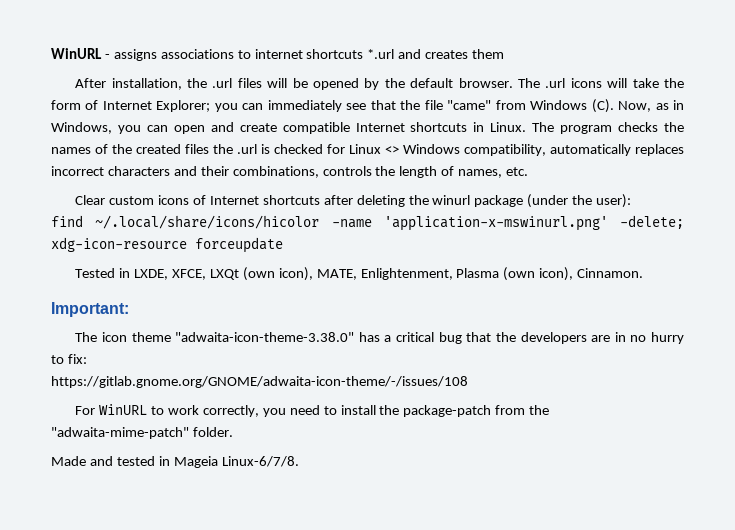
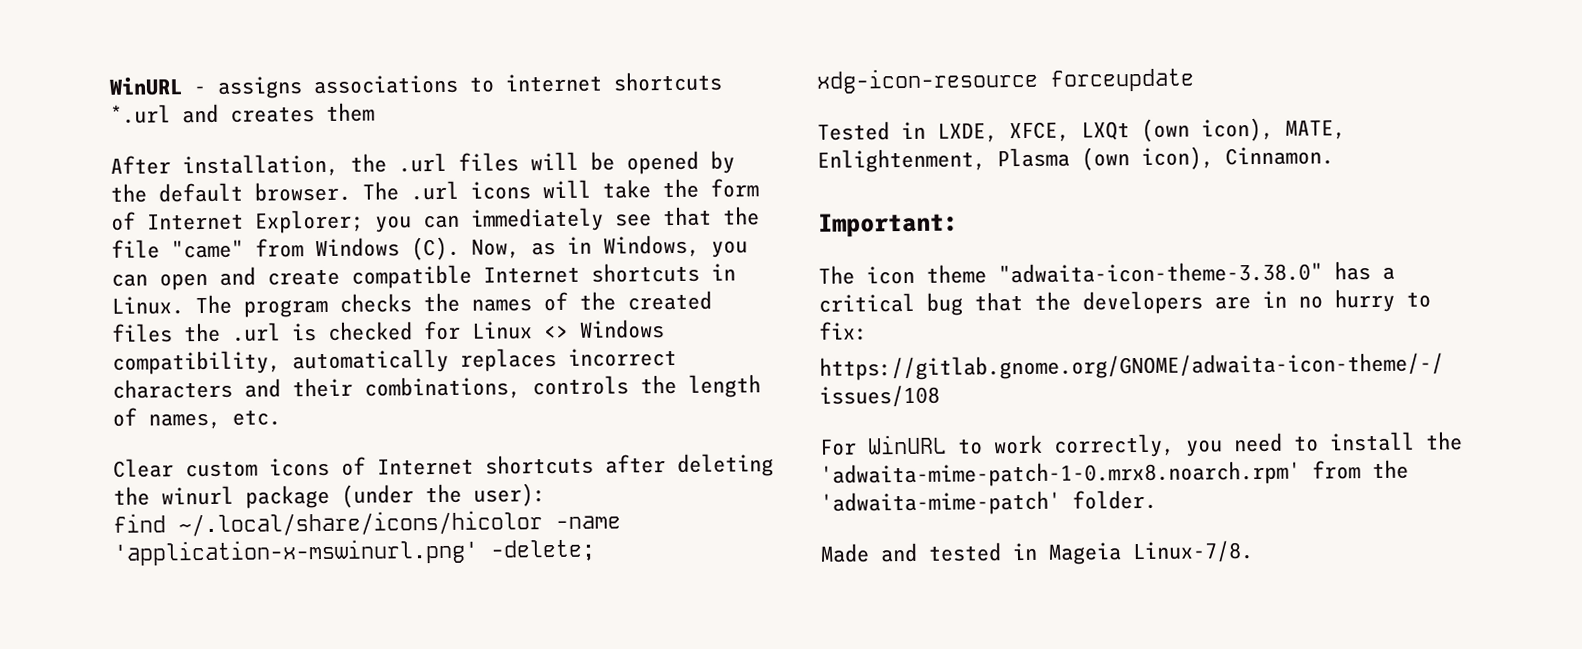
- For WinURL to work correctly, you need to install the package-patch from the "adwaita-mime-patch" folder.
+ For WinURL to work correctly, you need to install the 'adwaita-mime-patch-1-0.mrx8.noarch.rpm' from the 'adwaita-mime-patch' folder.
- Made and tested in Mageia Linux-6/7/8.
+ Made and tested in Mageia Linux-7/8.

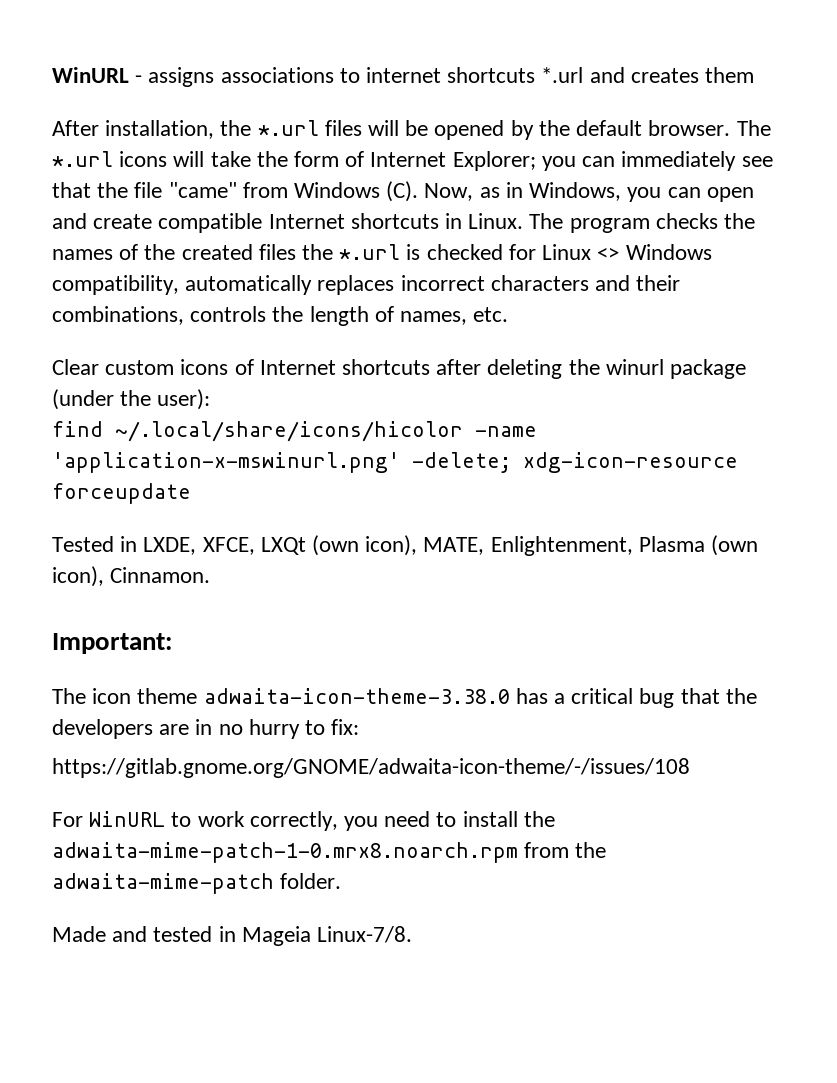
- After installation, the .url files will be opened by the default browser.
+ After installation, the *.url files will be opened by the default browser.
- The .url icons will take the form of Internet Explorer; you can immediately see that the file "came" from Windows (C). Now, as in Windows, you can open and create compatible Internet shortcuts in Linux.
+ The *.url icons will take the form of Internet Explorer; you can immediately see that the file "came" from Windows (C). Now, as in Windows, you can open and create compatible Internet shortcuts in Linux.
- The program checks the names of the created files the .url is checked for Linux <> Windows compatibility, automatically replaces incorrect characters and their combinations, controls the length of names, etc.
+ The program checks the names of the created files the *.url is checked for Linux <> Windows compatibility, automatically replaces incorrect characters and their combinations, controls the length of names, etc.
- The icon theme "adwaita-icon-theme-3.38.0" has a critical bug that the developers are in no hurry to fix:
+ The icon theme adwaita-icon-theme-3.38.0 has a critical bug that the developers are in no hurry to fix:
- For WinURL to work correctly, you need to install the 'adwaita-mime-patch-1-0.mrx8.noarch.rpm' from the 'adwaita-mime-patch' folder.
+ For WinURL to work correctly, you need to install the adwaita-mime-patch-1-0.mrx8.noarch.rpm from the adwaita-mime-patch folder.

